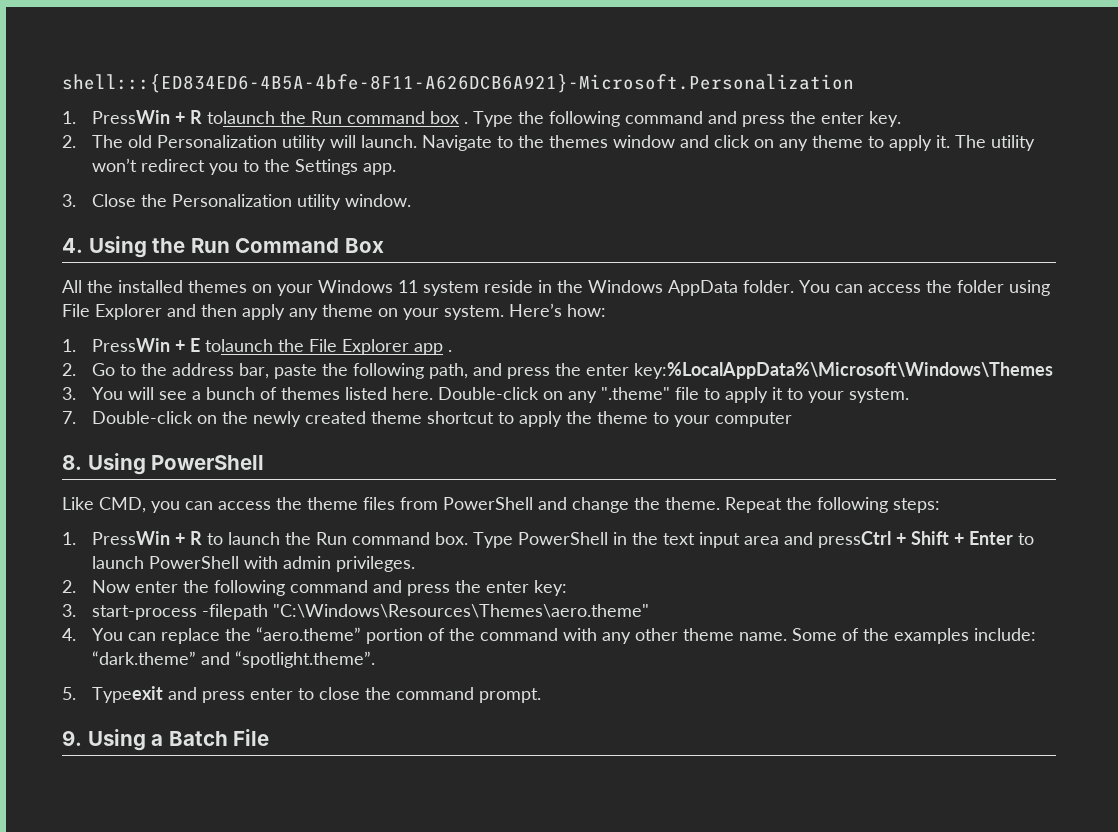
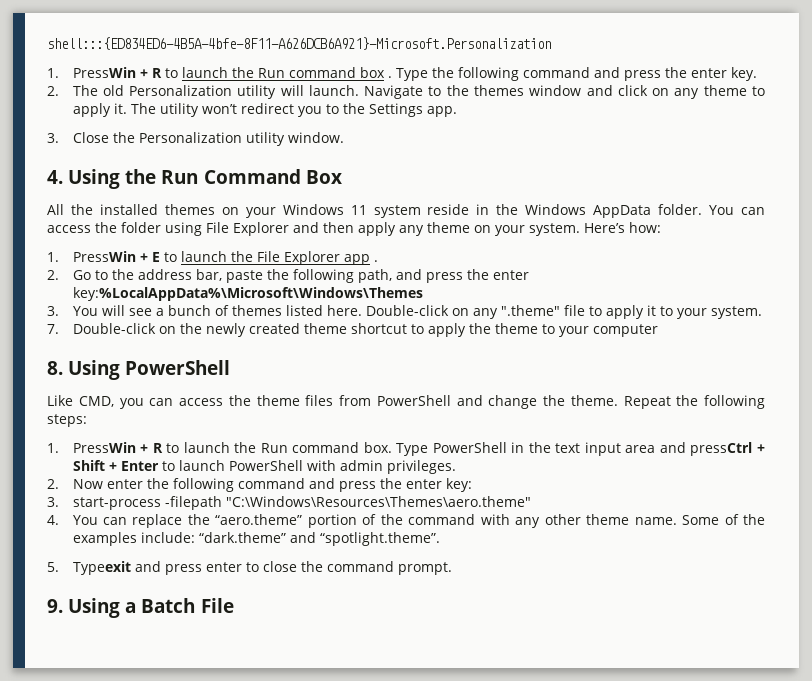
- 1. PressWin + R tolaunch the Run command box .
+ 1. PressWin + R to launch the Run command box .
- 1. PressWin + E tolaunch the File Explorer app .
+ 1. PressWin + E to launch the File Explorer app .

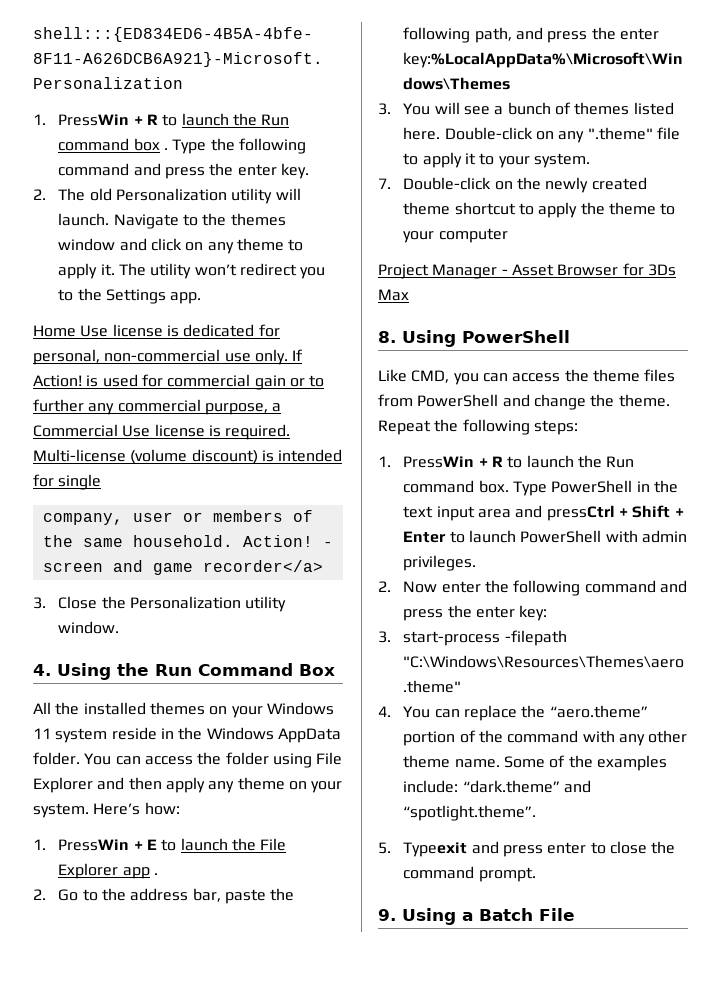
+ Home Use license is dedicated for personal, non-commercial use only. If Action! is used for commercial gain or to further any commercial purpose, a Commercial Use license is required. Multi-license (volume discount) is intended for single
+ company, user or members of the same household. Action! - screen and game recorder</a>
+ Project Manager - Asset Browser for 3Ds Max

